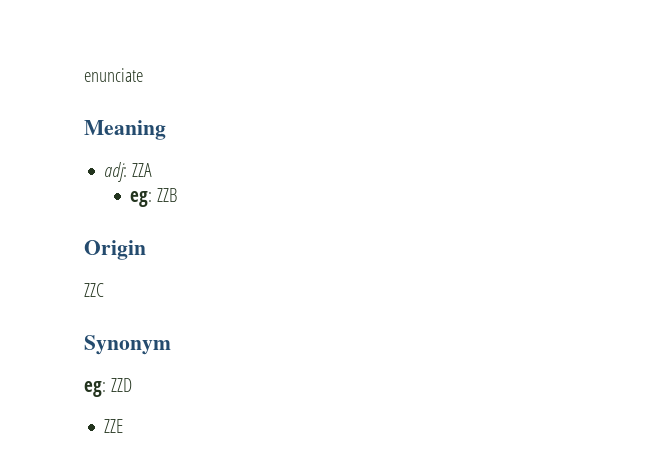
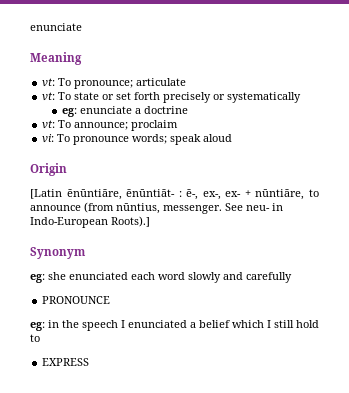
- adj: ZZA
- eg: ZZB
+ vt: To pronounce; articulate
+ vt: To state or set forth precisely or systematically
+ eg: enunciate a doctrine
+ vt: To announce; proclaim
+ vi: To pronounce words; speak aloud
  Origin
- ZZC
+ [Latin ēnūntiāre, ēnūntiāt- : ē-, ex-, ex- + nūntiāre, to announce (from nūntius, messenger. See neu- in Indo-European Roots).]
  Synonym
- eg: ZZD
- ZZE
+ eg: she enunciated each word slowly and carefully
+ PRONOUNCE
+ eg: in the speech I enunciated a belief which I still hold to
+ EXPRESS

